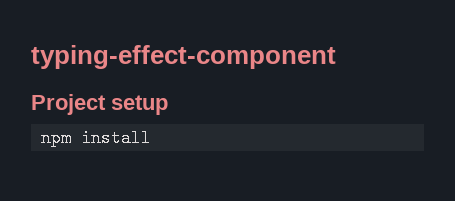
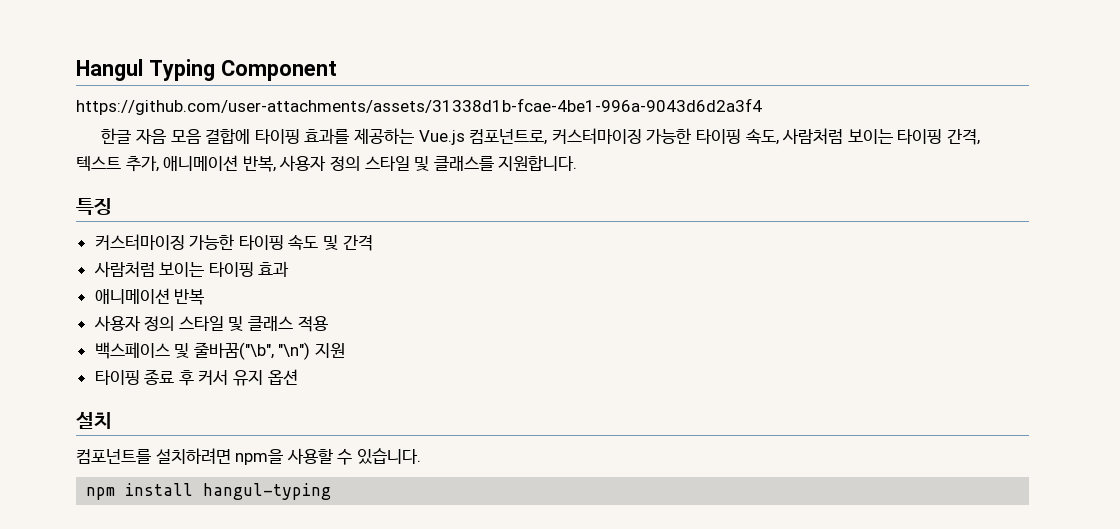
- typing-effect-component
- Project setup
+ Hangul Typing Component
+ https://github.com/user-attachments/assets/31338d1b-fcae-4be1-996a-9043d6d2a3f4
+ 한글 자음 모음 결합에 타이핑 효과를 제공하는 Vue.js 컴포넌트로, 커스터마이징 가능한 타이핑 속도, 사람처럼 보이는 타이핑 간격, 텍스트 추가, 애니메이션 반복, 사용자 정의 스타일 및 클래스를 지원합니다.
+ 특징
+ 커스터마이징 가능한 타이핑 속도 및 간격
+ 사람처럼 보이는 타이핑 효과
+ 애니메이션 반복
+ 사용자 정의 스타일 및 클래스 적용
+ 백스페이스 및 줄바꿈("\b", "\n") 지원
+ 타이핑 종료 후 커서 유지 옵션
+ 설치
+ 컴포넌트를 설치하려면 npm을 사용할 수 있습니다.
- npm install
+ npm install hangul-typing

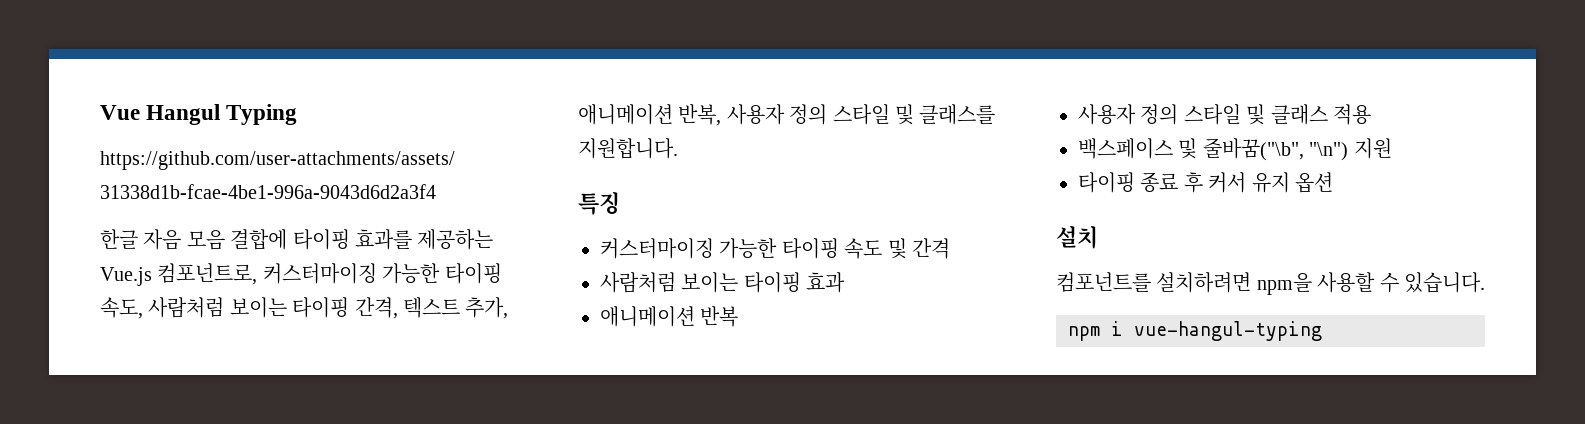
- Hangul Typing Component
+ Vue Hangul Typing
- npm install hangul-typing
+ npm i vue-hangul-typing

